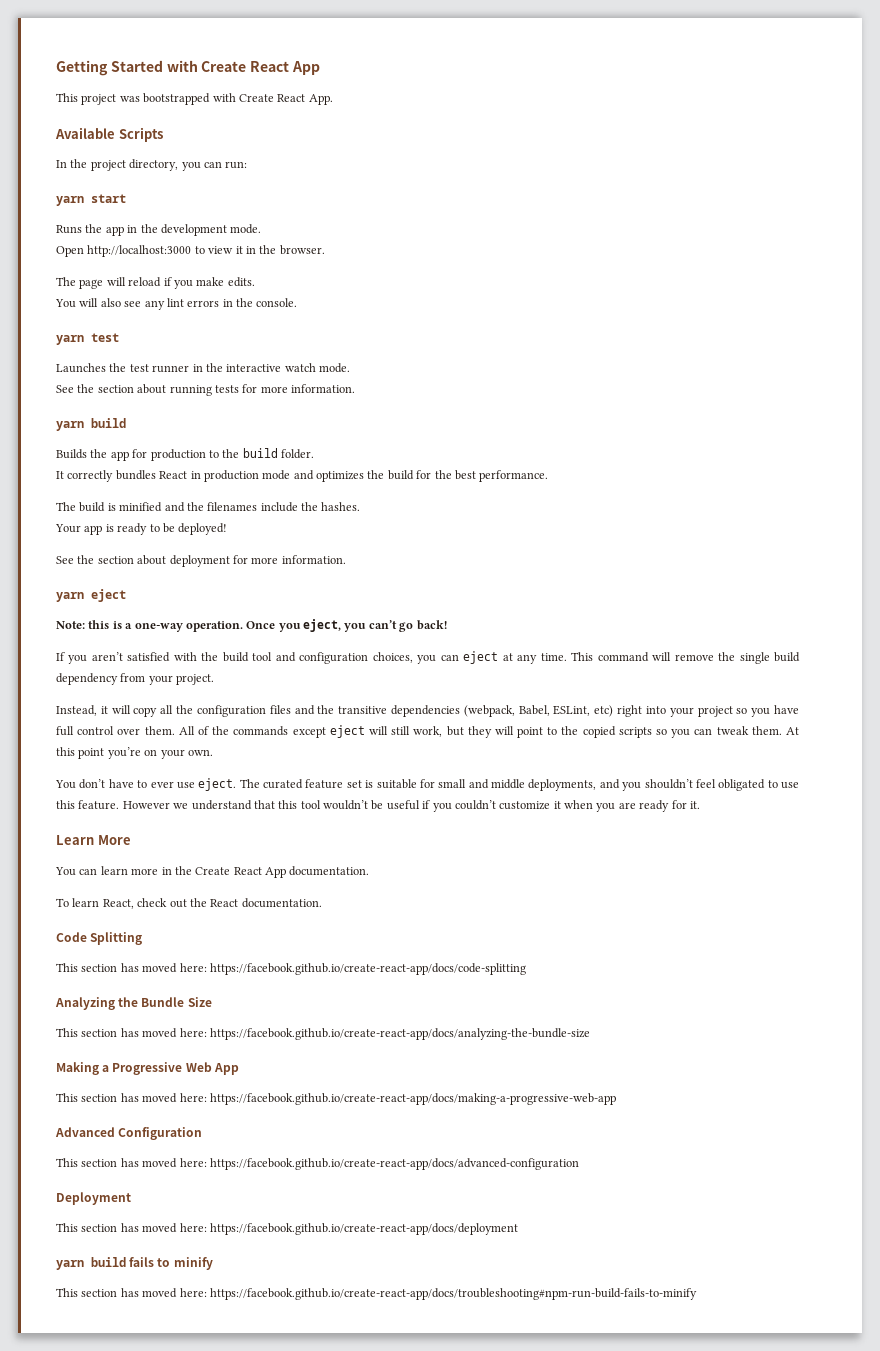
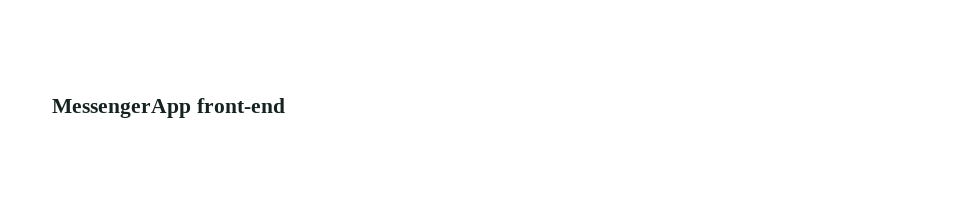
- Getting Started with Create React App
- This project was bootstrapped with Create React App.
- Available Scripts
- In the project directory, you can run:
- yarn start
- Runs the app in the development mode.
- Open http://localhost:3000 to view it in the browser.
- The page will reload if you make edits.
- You will also see any lint errors in the console.
- yarn test
- Launches the test runner in the interactive watch mode.
- See the section about running tests for more information.
- yarn build
- Builds the app for production to the build folder.
- It correctly bundles React in production mode and optimizes the build for the best performance.
- The build is minified and the filenames include the hashes.
- Your app is ready to be deployed!
- See the section about deployment for more information.
- yarn eject
- Note: this is a one-way operation. Once you eject, you can’t go back!
- If you aren’t satisfied with the build tool and configuration choices, you can eject at any time. This command will remove the single build dependency from your project.
- Instead, it will copy all the configuration files and the transitive dependencies (webpack, Babel, ESLint, etc) right into your project so you have full control over them. All of the commands except eject will still work, but they will point to the copied scripts so you can tweak them. At this point you’re on your own.
- You don’t have to ever use eject. The curated feature set is suitable for small and middle deployments, and you shouldn’t feel obligated to use this feature. However we understand that this tool wouldn’t be useful if you couldn’t customize it when you are ready for it.
- Learn More
- You can learn more in the Create React App documentation.
- To learn React, check out the React documentation.
- Code Splitting
- This section has moved here: https://facebook.github.io/create-react-app/docs/code-splitting
- Analyzing the Bundle Size
- This section has moved here: https://facebook.github.io/create-react-app/docs/analyzing-the-bundle-size
- Making a Progressive Web App
- This section has moved here: https://facebook.github.io/create-react-app/docs/making-a-progressive-web-app
- Advanced Configuration
- This section has moved here: https://facebook.github.io/create-react-app/docs/advanced-configuration
- Deployment
- This section has moved here: https://facebook.github.io/create-react-app/docs/deployment
- yarn build fails to minify
- This section has moved here: https://facebook.github.io/create-react-app/docs/troubleshooting#npm-run-build-fails-to-minify
+ MessengerApp front-end

